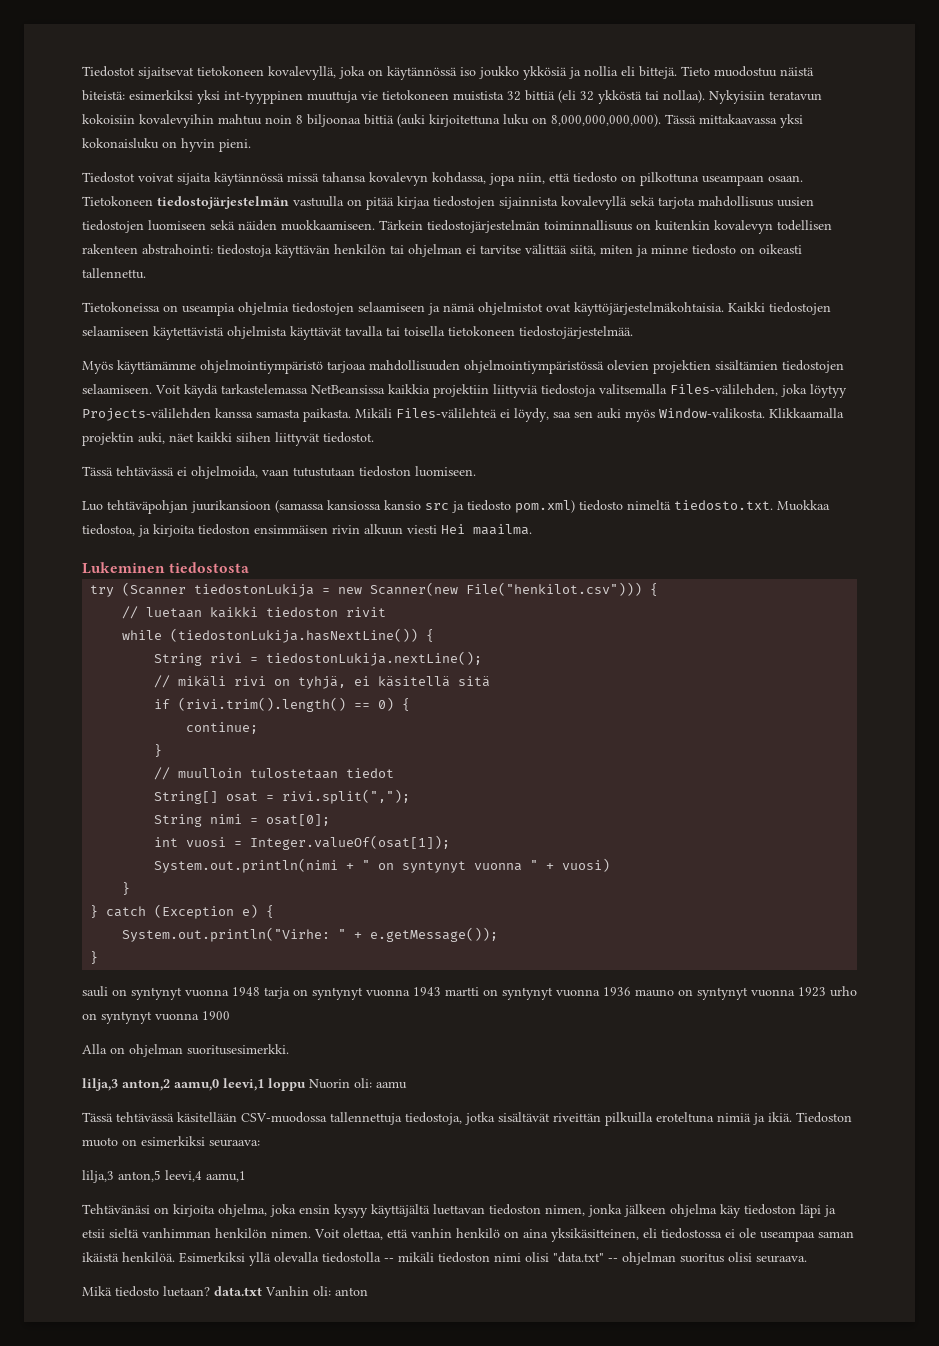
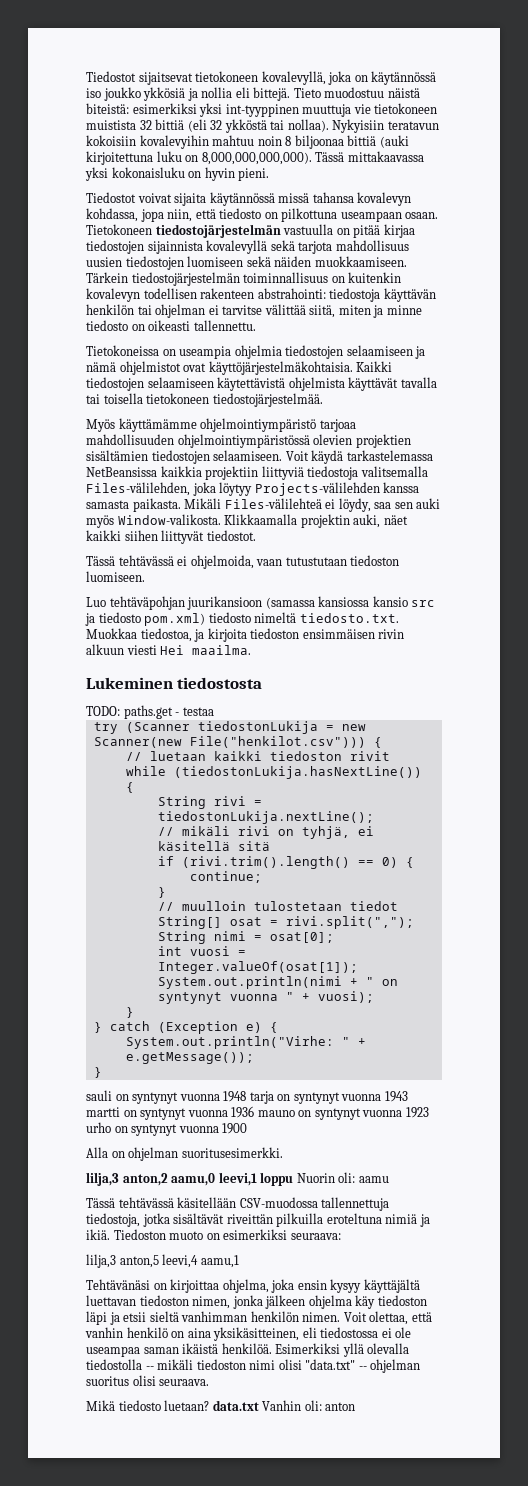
+ TODO: paths.get - testaa
- System.out.println(nimi + " on syntynyt vuonna " + vuosi)
+ System.out.println(nimi + " on syntynyt vuonna " + vuosi);
- Tehtävänäsi on kirjoita ohjelma, joka ensin kysyy käyttäjältä luettavan tiedoston nimen, jonka jälkeen ohjelma käy tiedoston läpi ja etsii sieltä vanhimman henkilön nimen.
+ Tehtävänäsi on kirjoittaa ohjelma, joka ensin kysyy käyttäjältä luettavan tiedoston nimen, jonka jälkeen ohjelma käy tiedoston läpi ja etsii sieltä vanhimman henkilön nimen.

